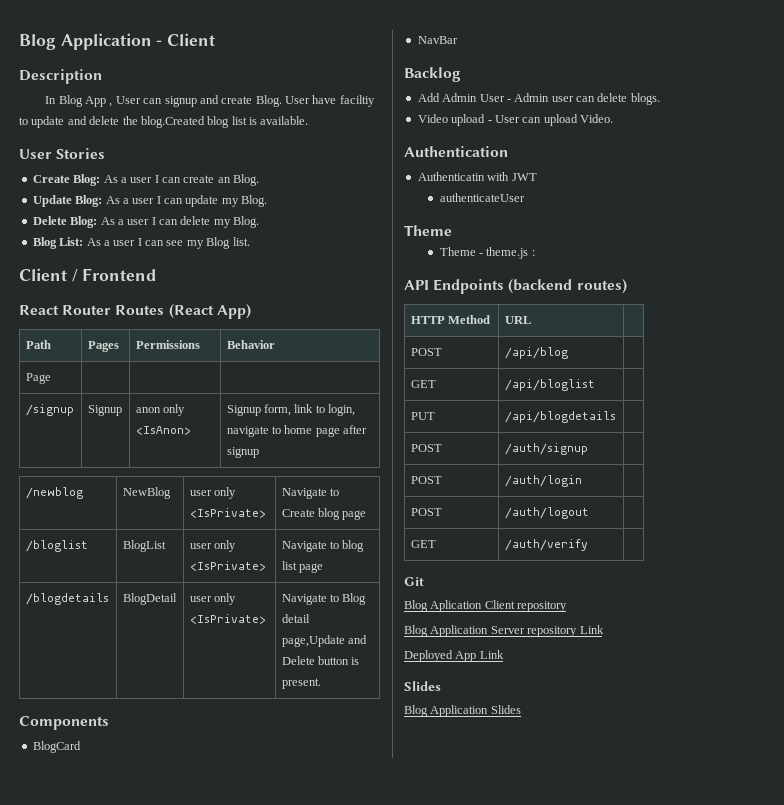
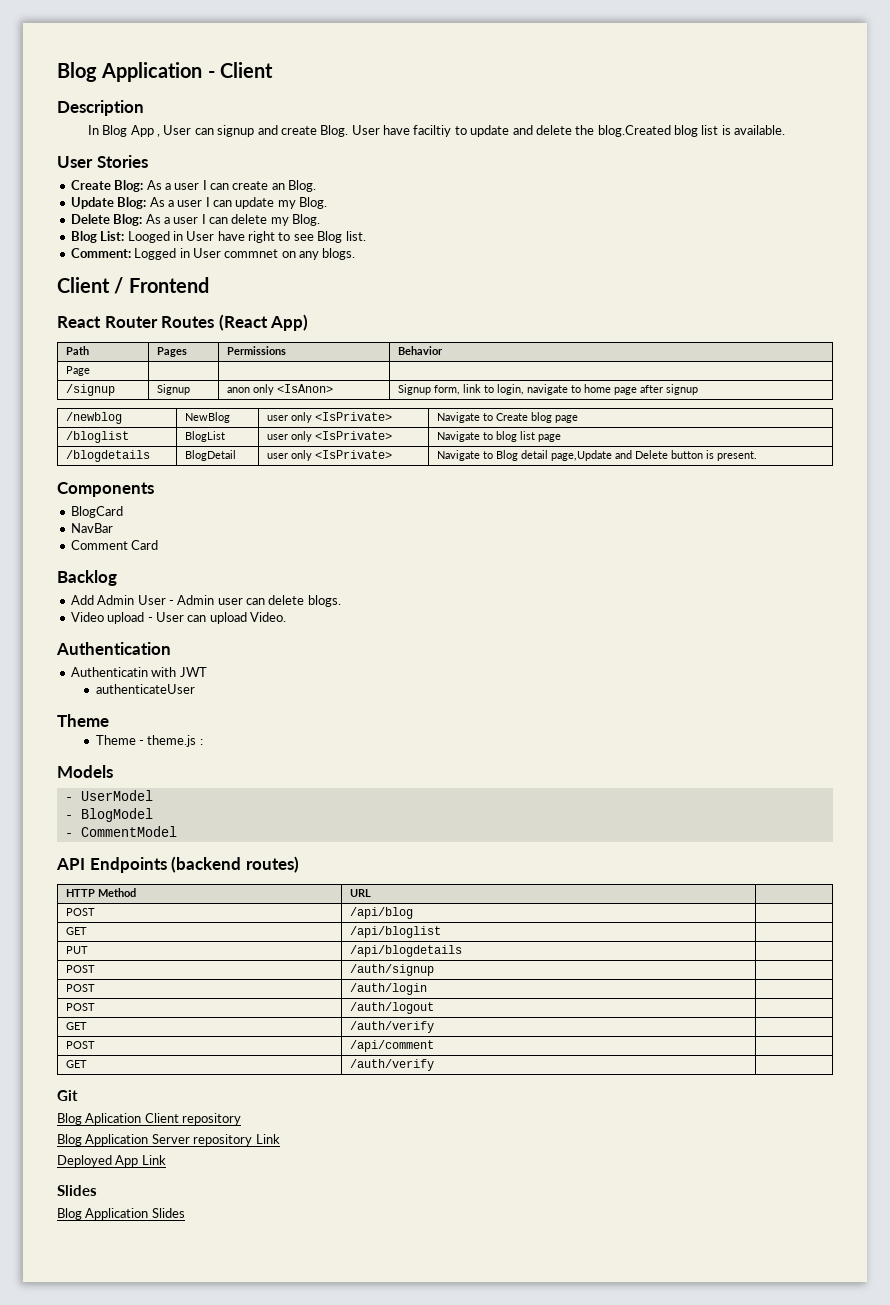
- Blog List: As a user I can see my Blog list.
+ Blog List: Looged in User have right to see Blog list.
+ Comment: Logged in User commnet on any blogs.
+ Comment Card
+ Models
+ - UserModel
+ - BlogModel
+ - CommentModel
+ POST | /api/comment |
+ GET | /auth/verify |

